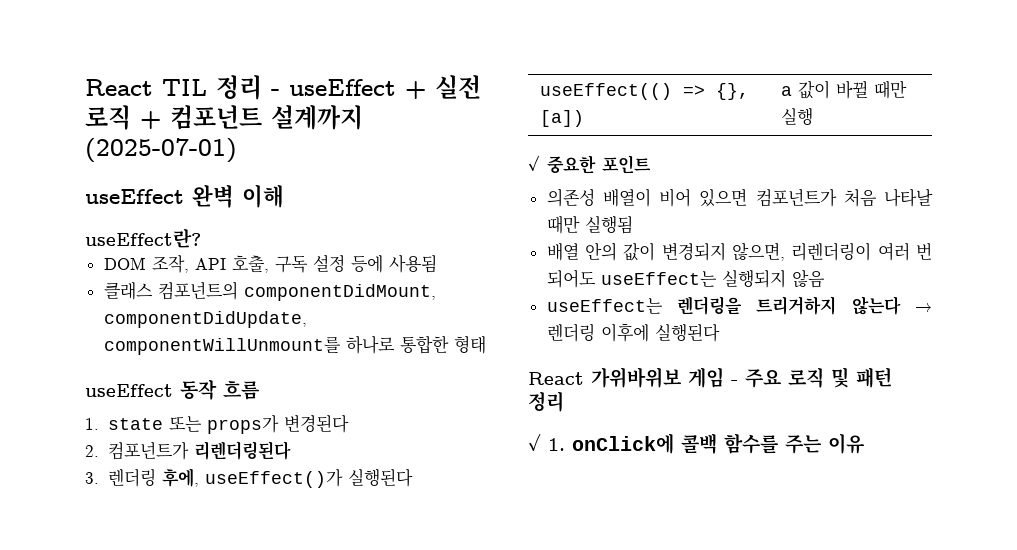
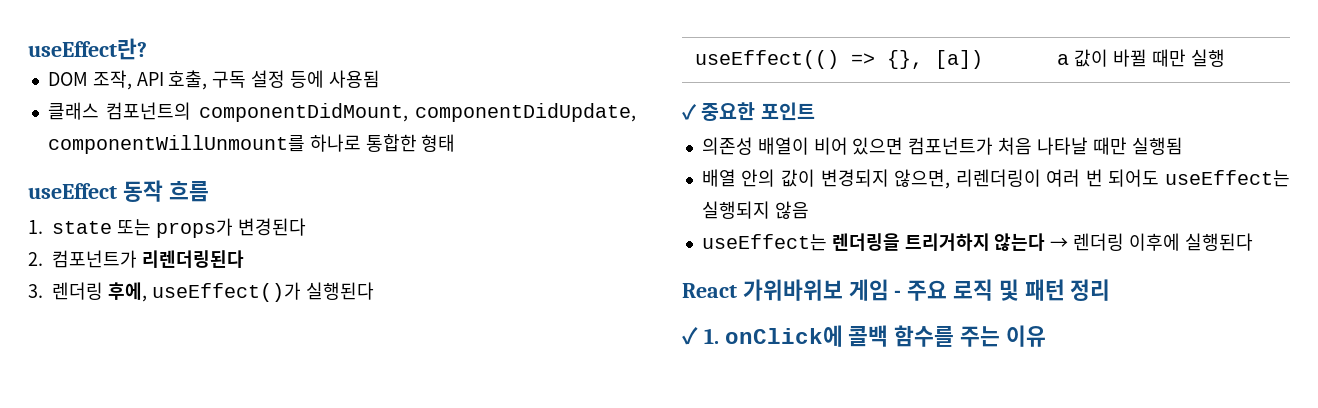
- React TIL 정리 - useEffect + 실전 로직 + 컴포넌트 설계까지 (2025-07-01)
- useEffect 완벽 이해

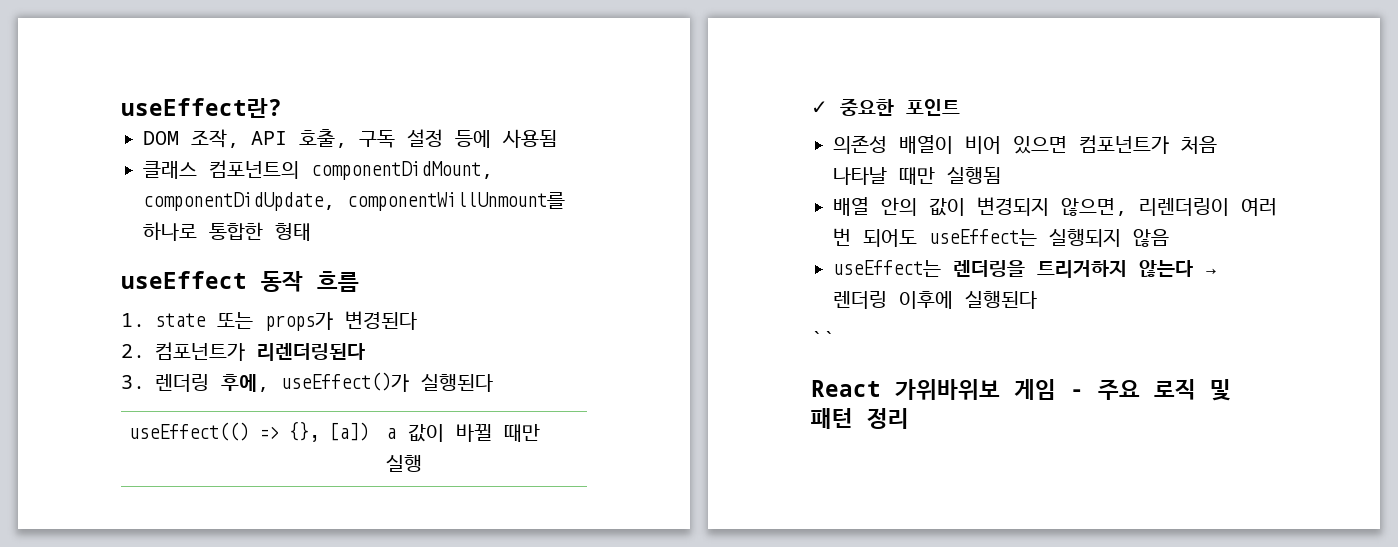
+ ``
- ✓ 1. onClick에 콜백 함수를 주는 이유

